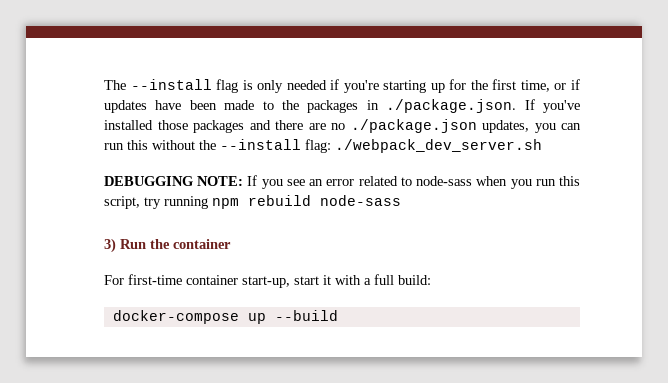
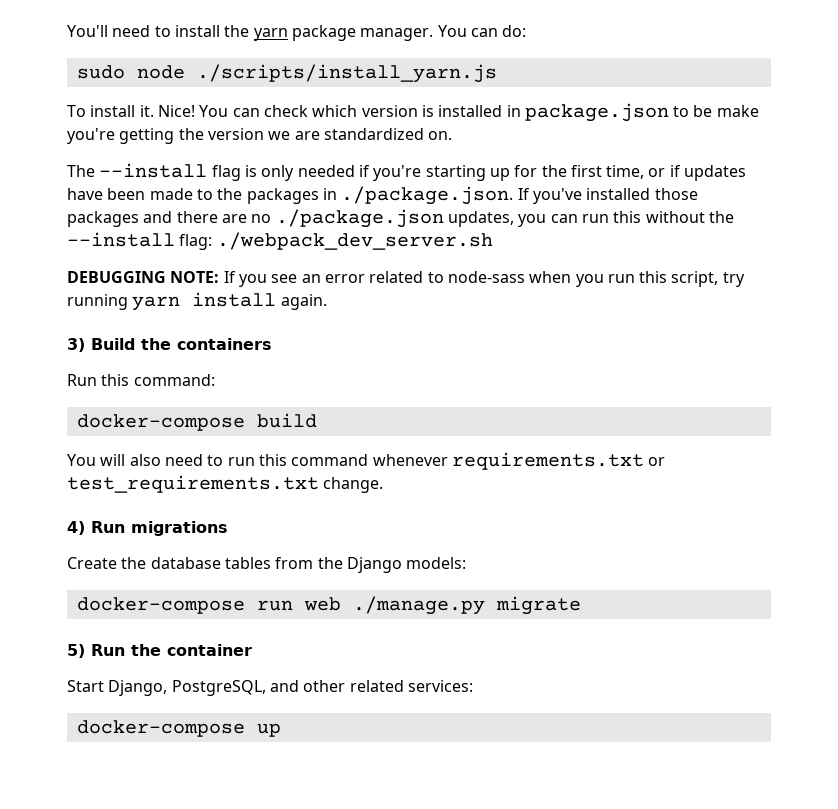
+ You'll need to install the yarn package manager. You can do:
+ sudo node ./scripts/install_yarn.js
+ To install it. Nice! You can check which version is installed in package.json to be make you're getting the version we are standardized on.
- DEBUGGING NOTE: If you see an error related to node-sass when you run this script, try running npm rebuild node-sass
- 3) Run the container
- For first-time container start-up, start it with a full build:
+ DEBUGGING NOTE: If you see an error related to node-sass when you run this script, try running yarn install again.
+ 3) Build the containers
+ Run this command:
+ docker-compose build
+ You will also need to run this command whenever requirements.txt or test_requirements.txt change.
+ 4) Run migrations
+ Create the database tables from the Django models:
+ docker-compose run web ./manage.py migrate
+ 5) Run the container
+ Start Django, PostgreSQL, and other related services:
- docker-compose up --build
+ docker-compose up

